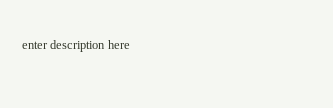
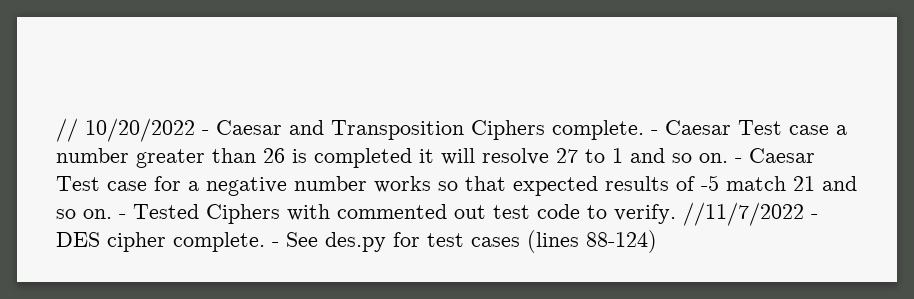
- enter description here
+ // 10/20/2022 - Caesar and Transposition Ciphers complete. - Caesar Test case a number greater than 26 is completed it will resolve 27 to 1 and so on. - Caesar Test case for a negative number works so that expected results of -5 match 21 and so on. - Tested Ciphers with commented out test code to verify. //11/7/2022 - DES cipher complete. - See des.py for test cases (lines 88-124)

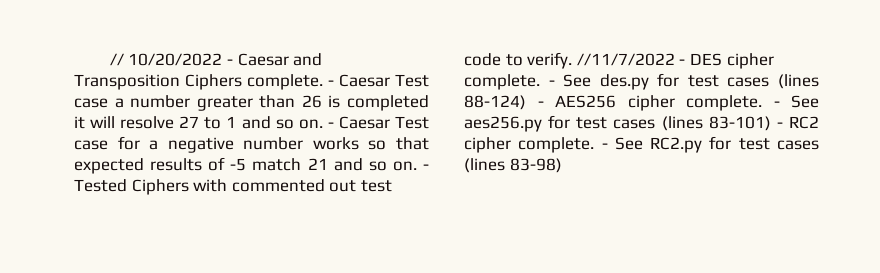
- - See des.py for test cases (lines 88-124)
+ - See des.py for test cases (lines 88-124) - AES256 cipher complete. - See aes256.py for test cases (lines 83-101) - RC2 cipher complete. - See RC2.py for test cases (lines 83-98)

